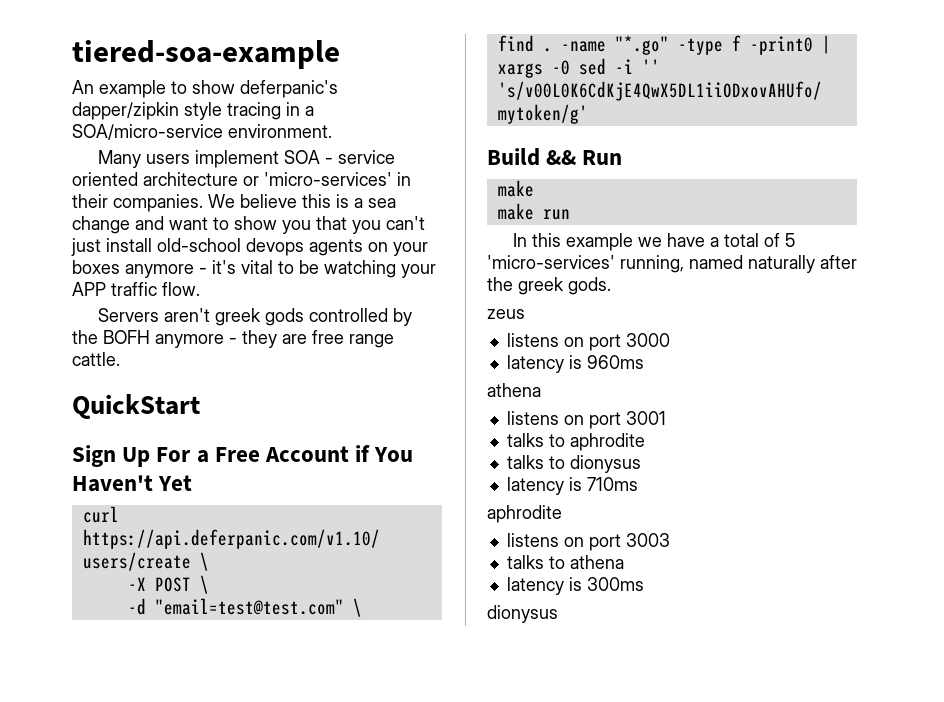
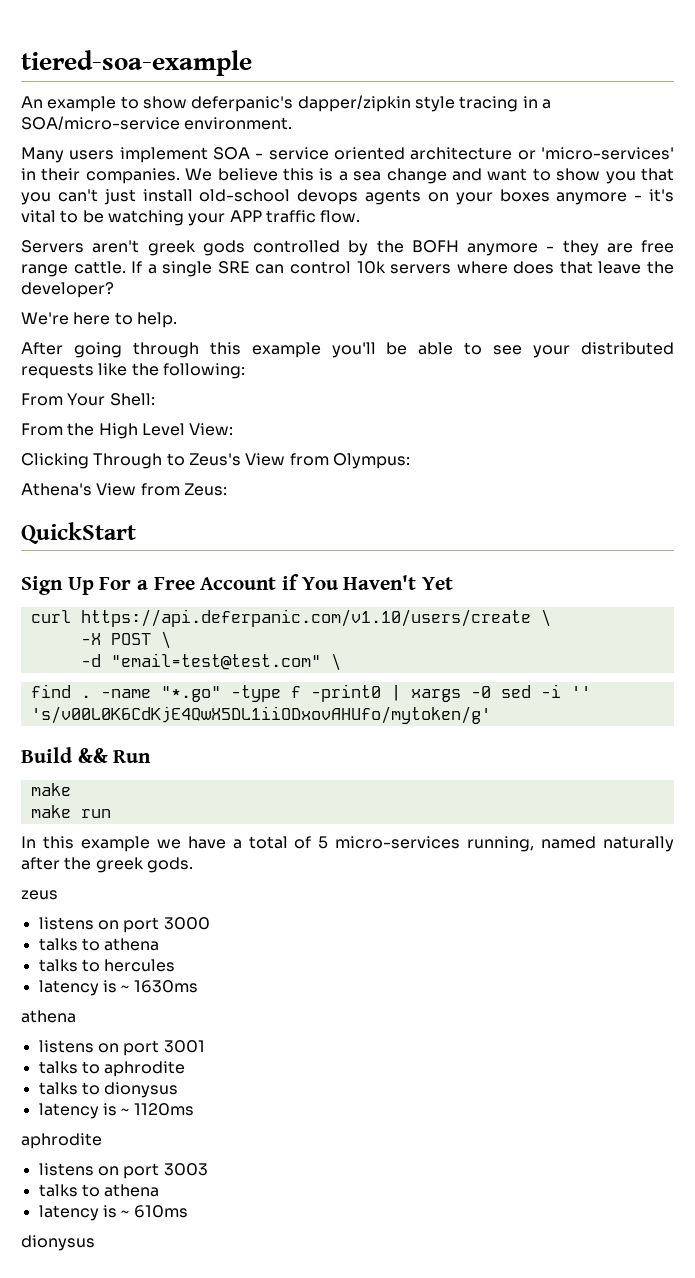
+ If a single SRE can control 10k servers where does that leave the developer?
+ We're here to help.
+ After going through this example you'll be able to see your distributed requests like the following:
+ From Your Shell:
+ From the High Level View:
+ Clicking Through to Zeus's View from Olympus:
+ Athena's View from Zeus:
- In this example we have a total of 5 'micro-services' running, named naturally after the greek gods.
+ In this example we have a total of 5 micro-services running, named naturally after the greek gods.
  listens on port 3000
- latency is 960ms
+ talks to athena
+ talks to hercules
+ latency is ~ 1630ms
- latency is 710ms
+ latency is ~ 1120ms
- latency is 300ms
+ latency is ~ 610ms

